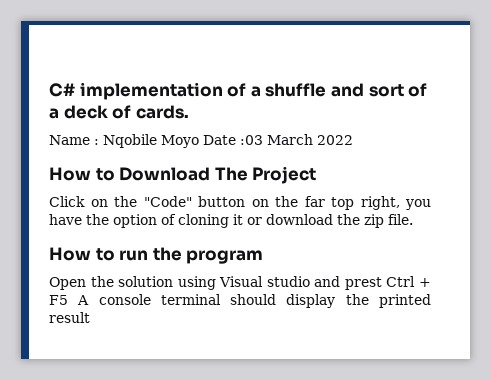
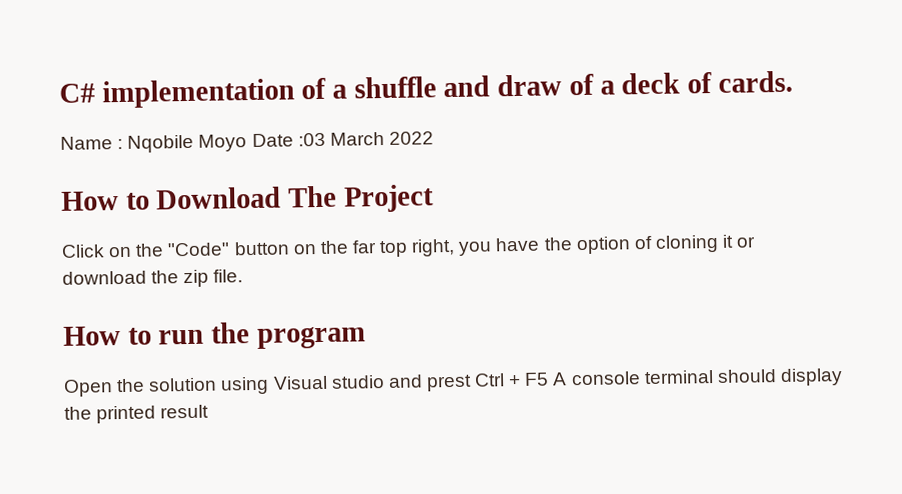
- C# implementation of a shuffle and sort of a deck of cards.
+ C# implementation of a shuffle and draw of a deck of cards.

